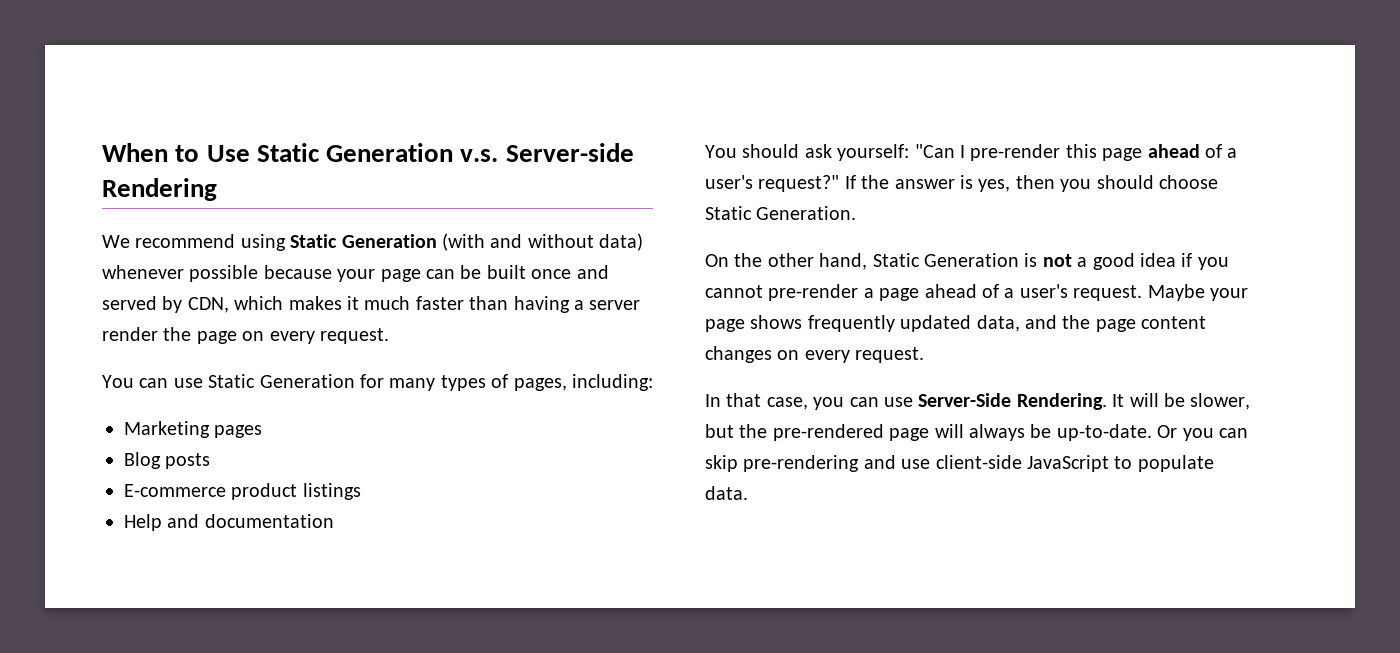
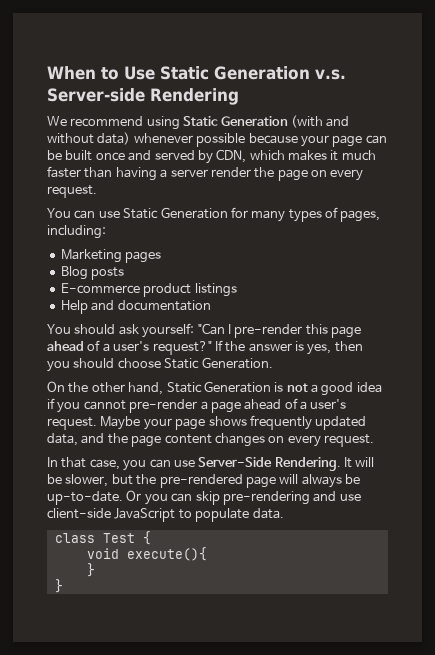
+ class Test {
+ void execute(){
+ }
+ }

